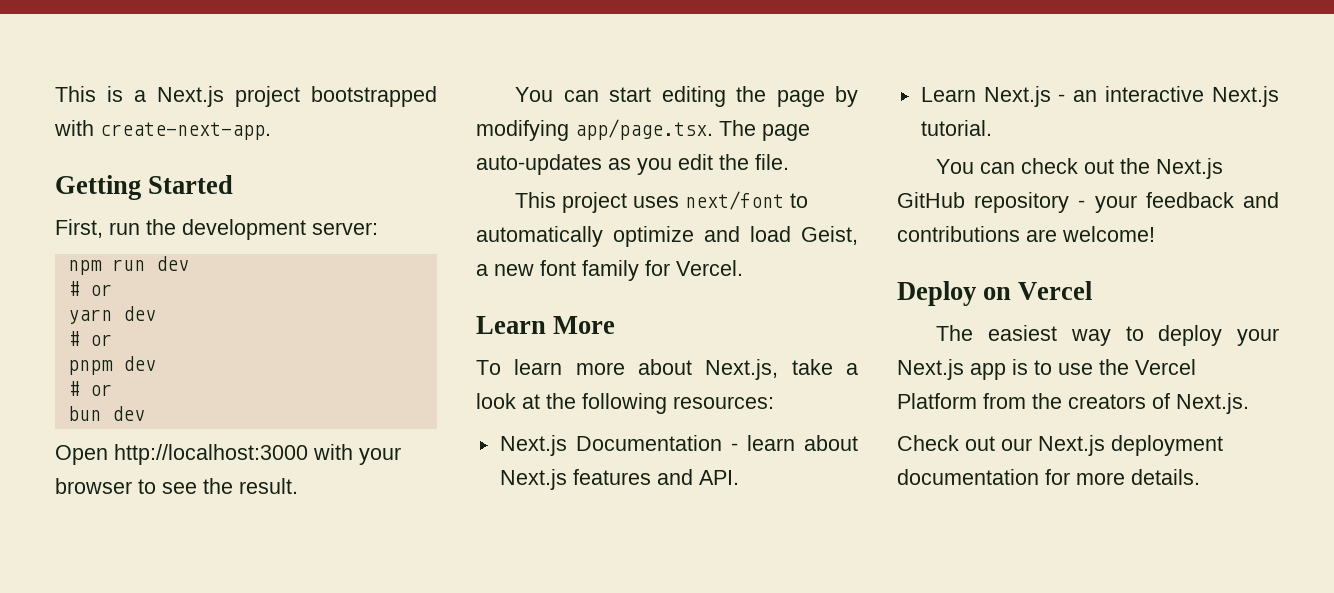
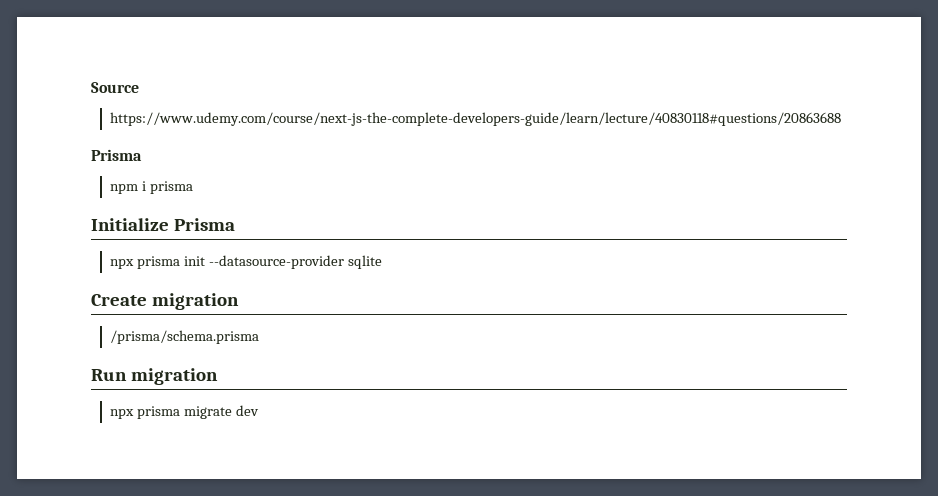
- This is a Next.js project bootstrapped with create-next-app.
- Getting Started
- First, run the development server:
- npm run dev
- # or
- yarn dev
- # or
- pnpm dev
- # or
- bun dev
- Open http://localhost:3000 with your browser to see the result.
- You can start editing the page by modifying app/page.tsx. The page auto-updates as you edit the file.
- This project uses next/font to automatically optimize and load Geist, a new font family for Vercel.
- Learn More
- To learn more about Next.js, take a look at the following resources:
- Next.js Documentation - learn about Next.js features and API.
- Learn Next.js - an interactive Next.js tutorial.
- You can check out the Next.js GitHub repository - your feedback and contributions are welcome!
- Deploy on Vercel
- The easiest way to deploy your Next.js app is to use the Vercel Platform from the creators of Next.js.
- Check out our Next.js deployment documentation for more details.
+ Source
+ https://www.udemy.com/course/next-js-the-complete-developers-guide/learn/lecture/40830118#questions/20863688
+ Prisma
+ npm i prisma
+ Initialize Prisma
+ npx prisma init --datasource-provider sqlite
+ Create migration
+ /prisma/schema.prisma
+ Run migration
+ npx prisma migrate dev

